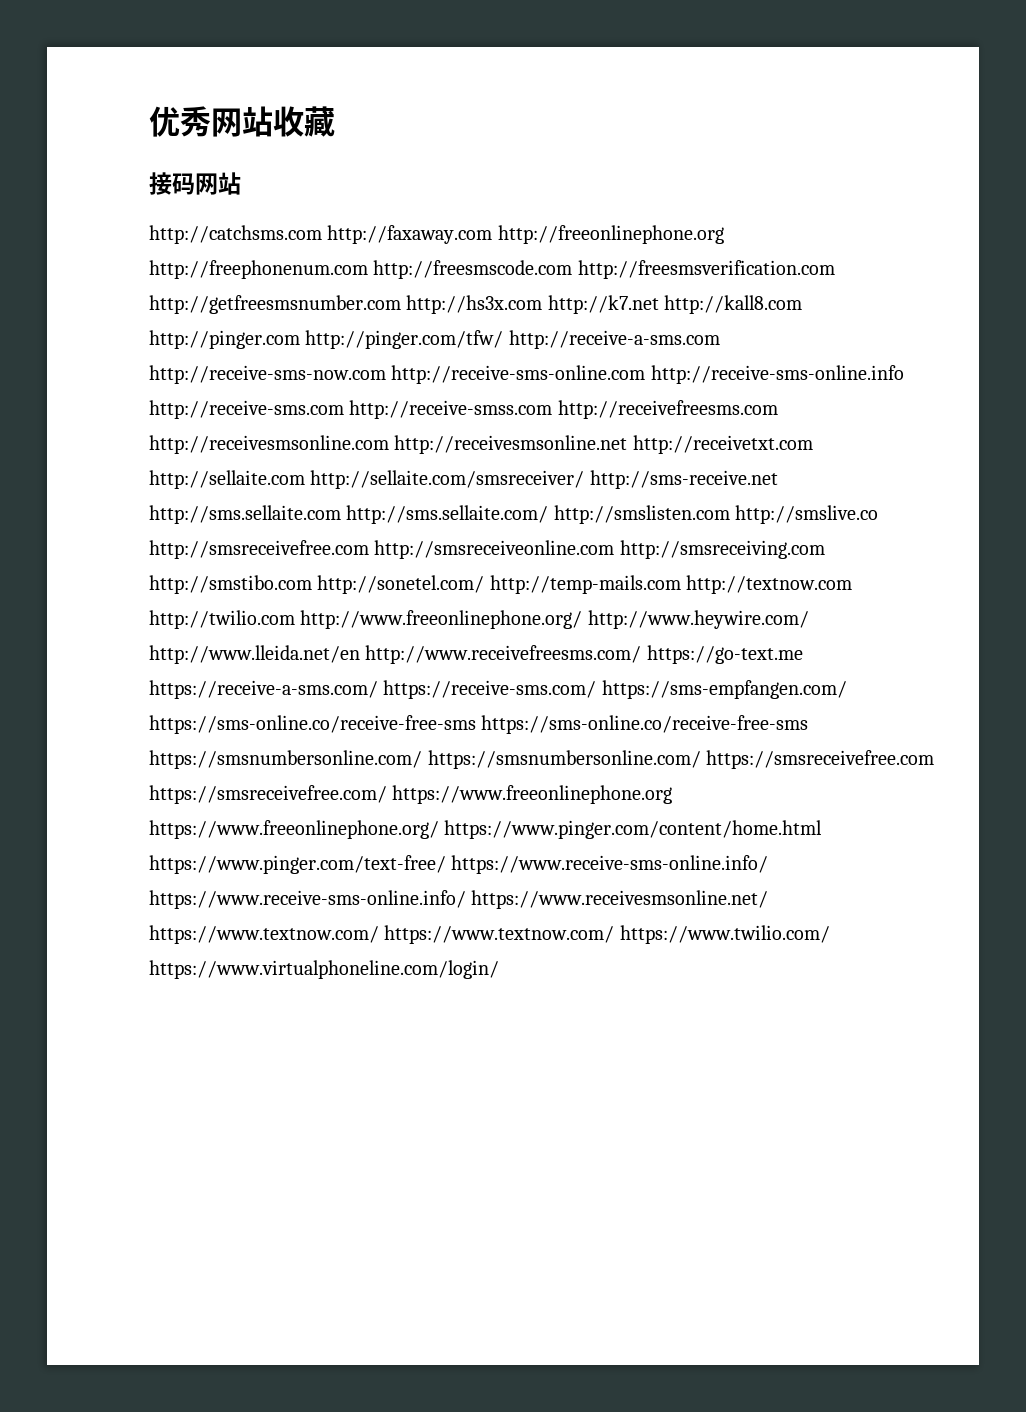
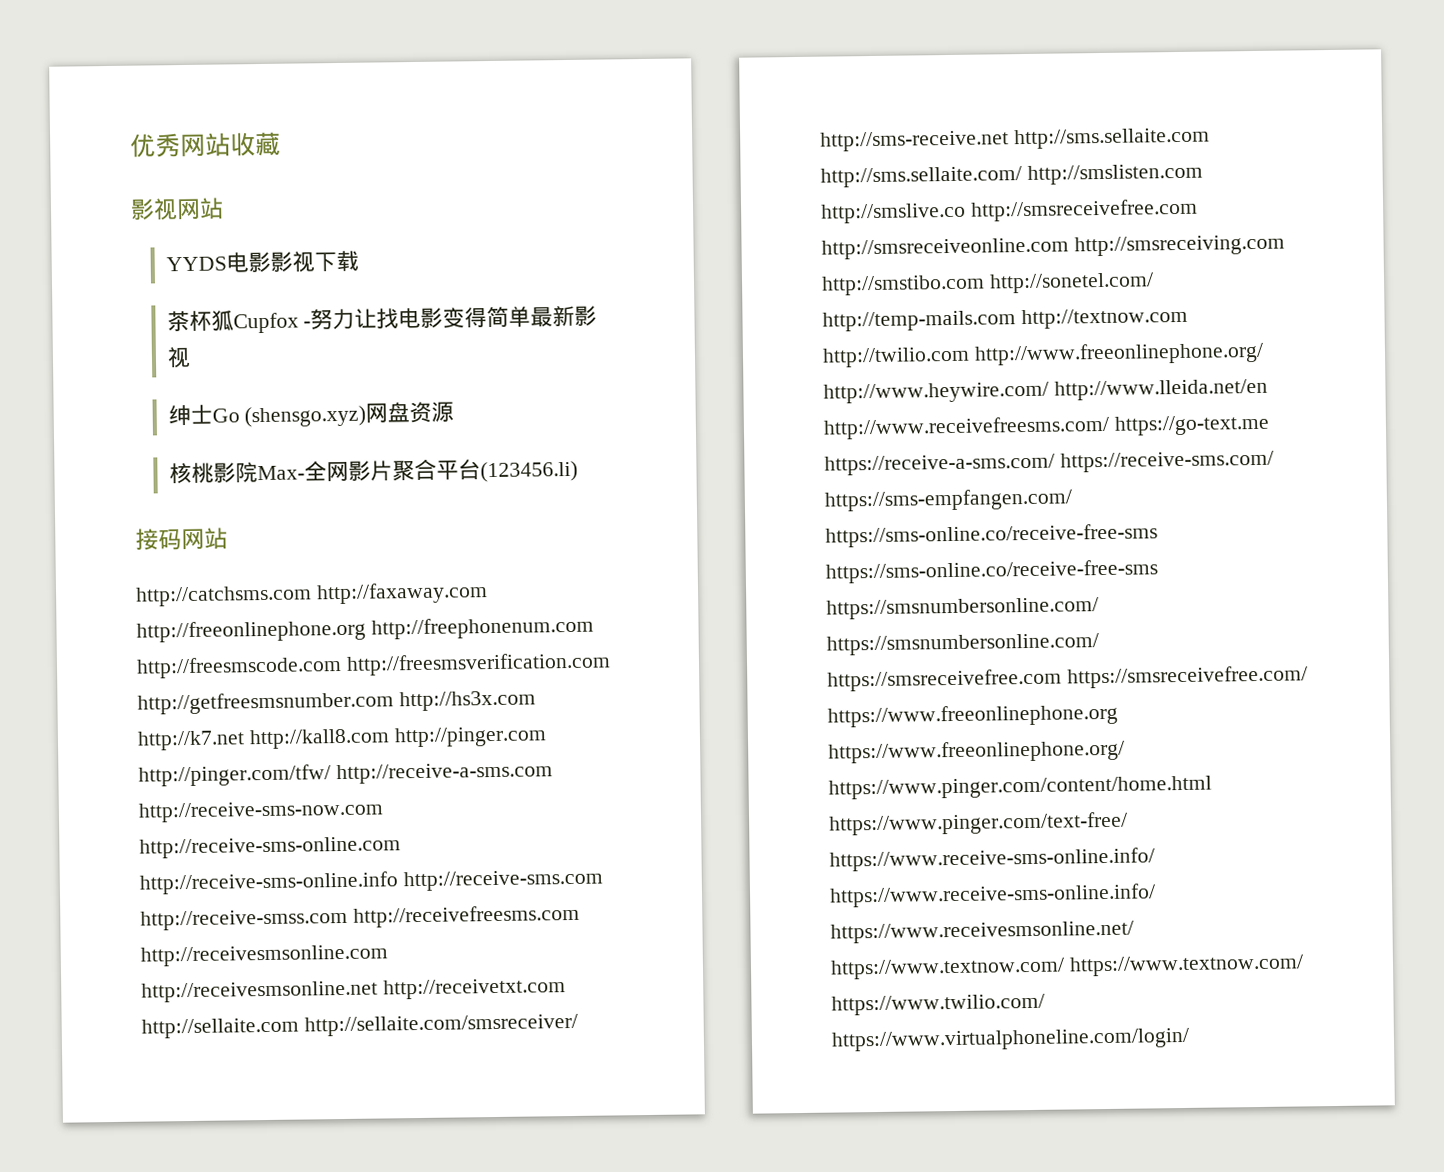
+ 影视网站
+ YYDS电影影视下载
+ 茶杯狐Cupfox -努力让找电影变得简单最新影视
+ 绅士Go (shensgo.xyz)网盘资源
+ 核桃影院Max-全网影片聚合平台(123456.li)

